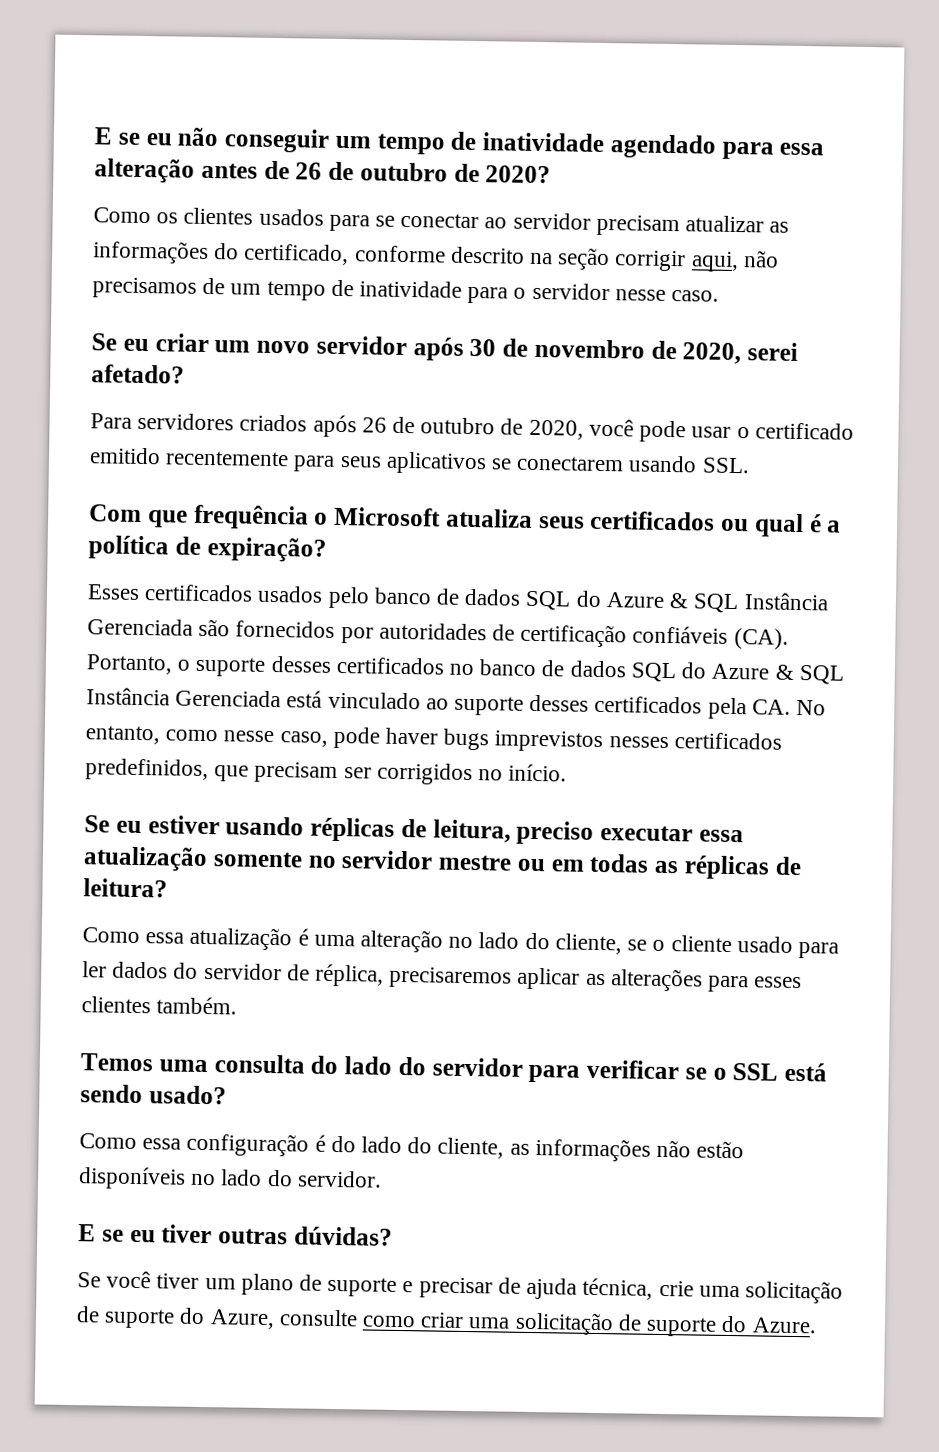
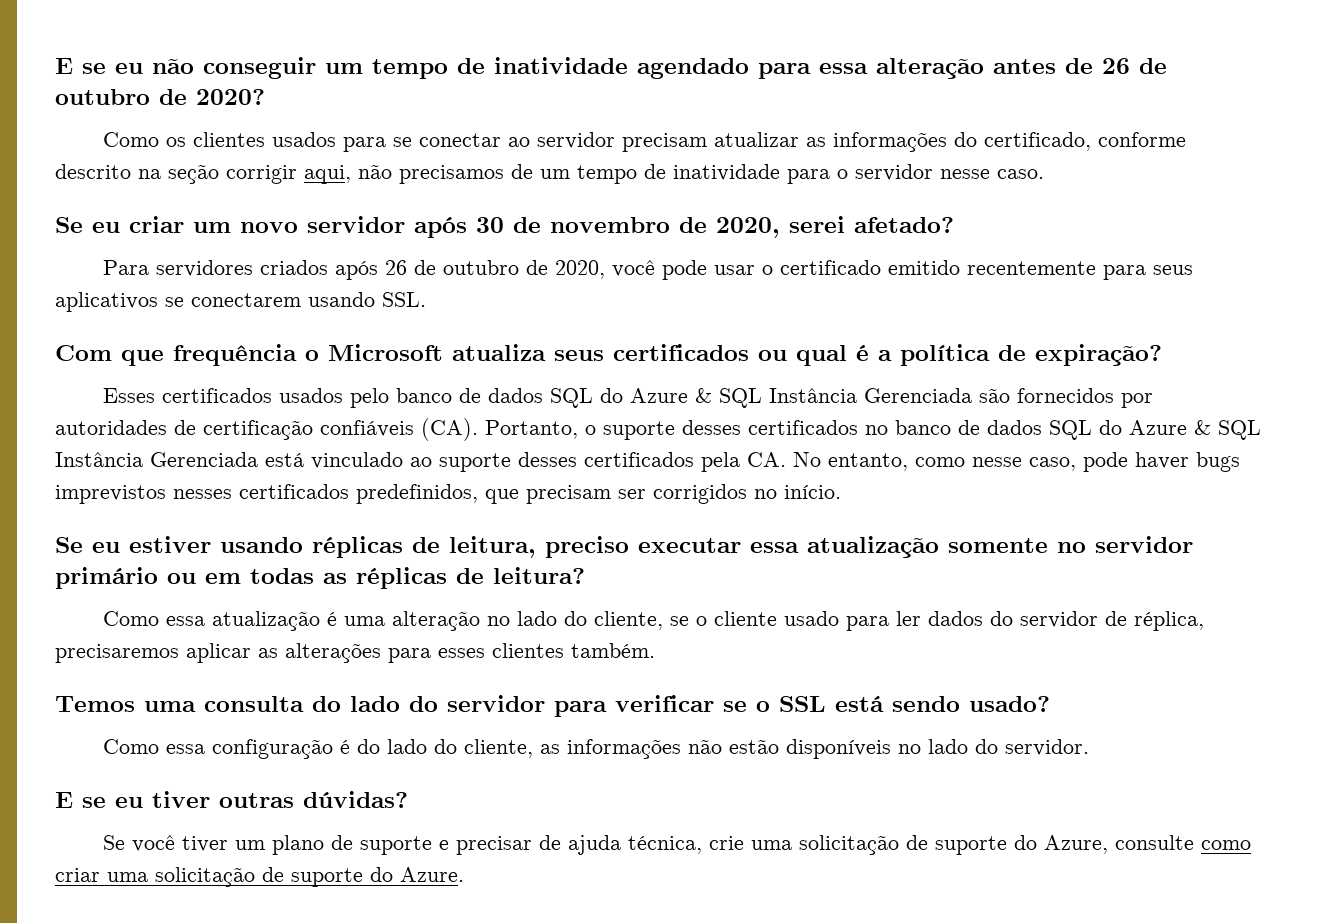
- Se eu estiver usando réplicas de leitura, preciso executar essa atualização somente no servidor mestre ou em todas as réplicas de leitura?
+ Se eu estiver usando réplicas de leitura, preciso executar essa atualização somente no servidor primário ou em todas as réplicas de leitura?

